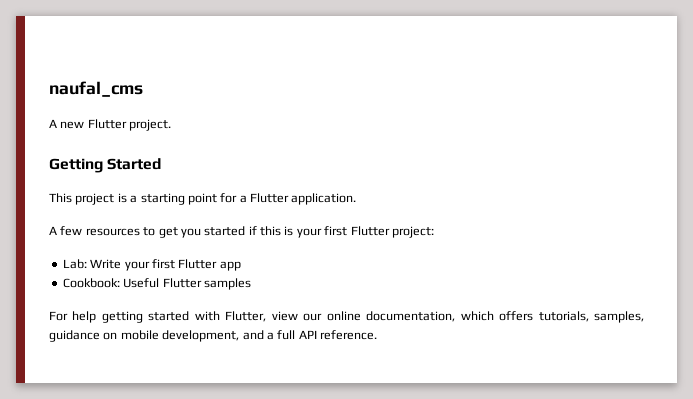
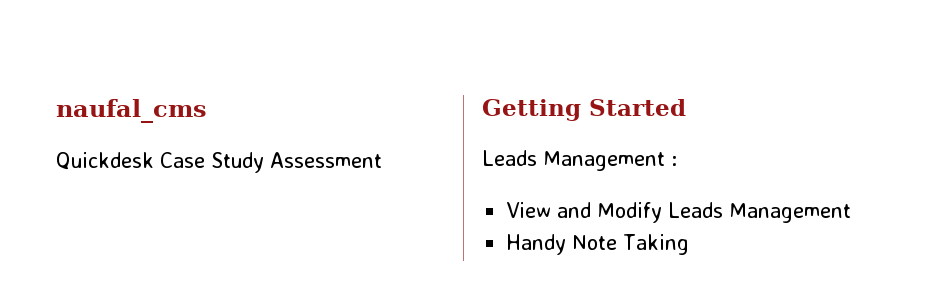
- A new Flutter project.
+ Quickdesk Case Study Assessment
  Getting Started
- This project is a starting point for a Flutter application.
- A few resources to get you started if this is your first Flutter project:
- Lab: Write your first Flutter app
- Cookbook: Useful Flutter samples
- For help getting started with Flutter, view our online documentation, which offers tutorials, samples, guidance on mobile development, and a full API reference.
+ Leads Management :
+ View and Modify Leads Management
+ Handy Note Taking

